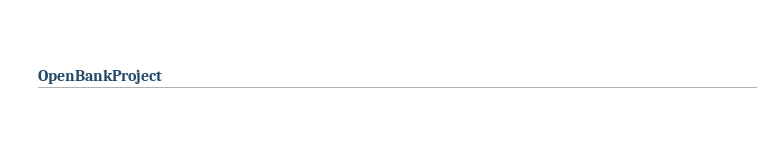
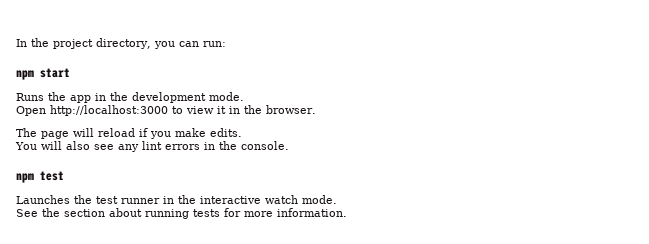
- OpenBankProject
+ In the project directory, you can run:
+ npm start
+ Runs the app in the development mode.
+ Open http://localhost:3000 to view it in the browser.
+ The page will reload if you make edits.
+ You will also see any lint errors in the console.
+ npm test
+ Launches the test runner in the interactive watch mode.
+ See the section about running tests for more information.

